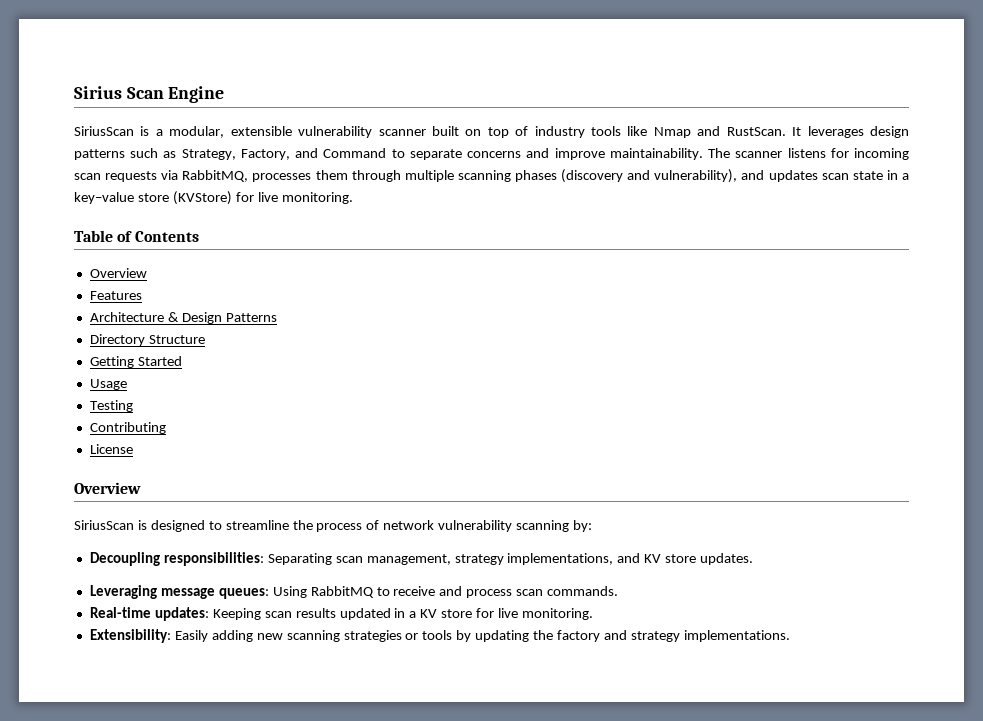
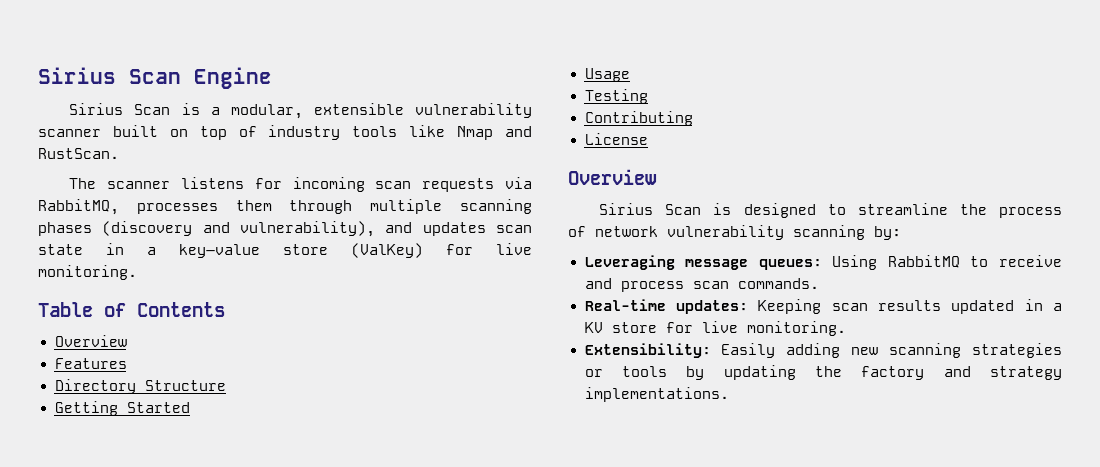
- SiriusScan is a modular, extensible vulnerability scanner built on top of industry tools like Nmap and RustScan. It leverages design patterns such as Strategy, Factory, and Command to separate concerns and improve maintainability. The scanner listens for incoming scan requests via RabbitMQ, processes them through multiple scanning phases (discovery and vulnerability), and updates scan state in a key–value store (KVStore) for live monitoring.
+ Sirius Scan is a modular, extensible vulnerability scanner built on top of industry tools like Nmap and RustScan.
+ The scanner listens for incoming scan requests via RabbitMQ, processes them through multiple scanning phases (discovery and vulnerability), and updates scan state in a key–value store (ValKey) for live monitoring.
- Architecture & Design Patterns
- SiriusScan is designed to streamline the process of network vulnerability scanning by:
+ Sirius Scan is designed to streamline the process of network vulnerability scanning by:
- Decoupling responsibilities: Separating scan management, strategy implementations, and KV store updates.

